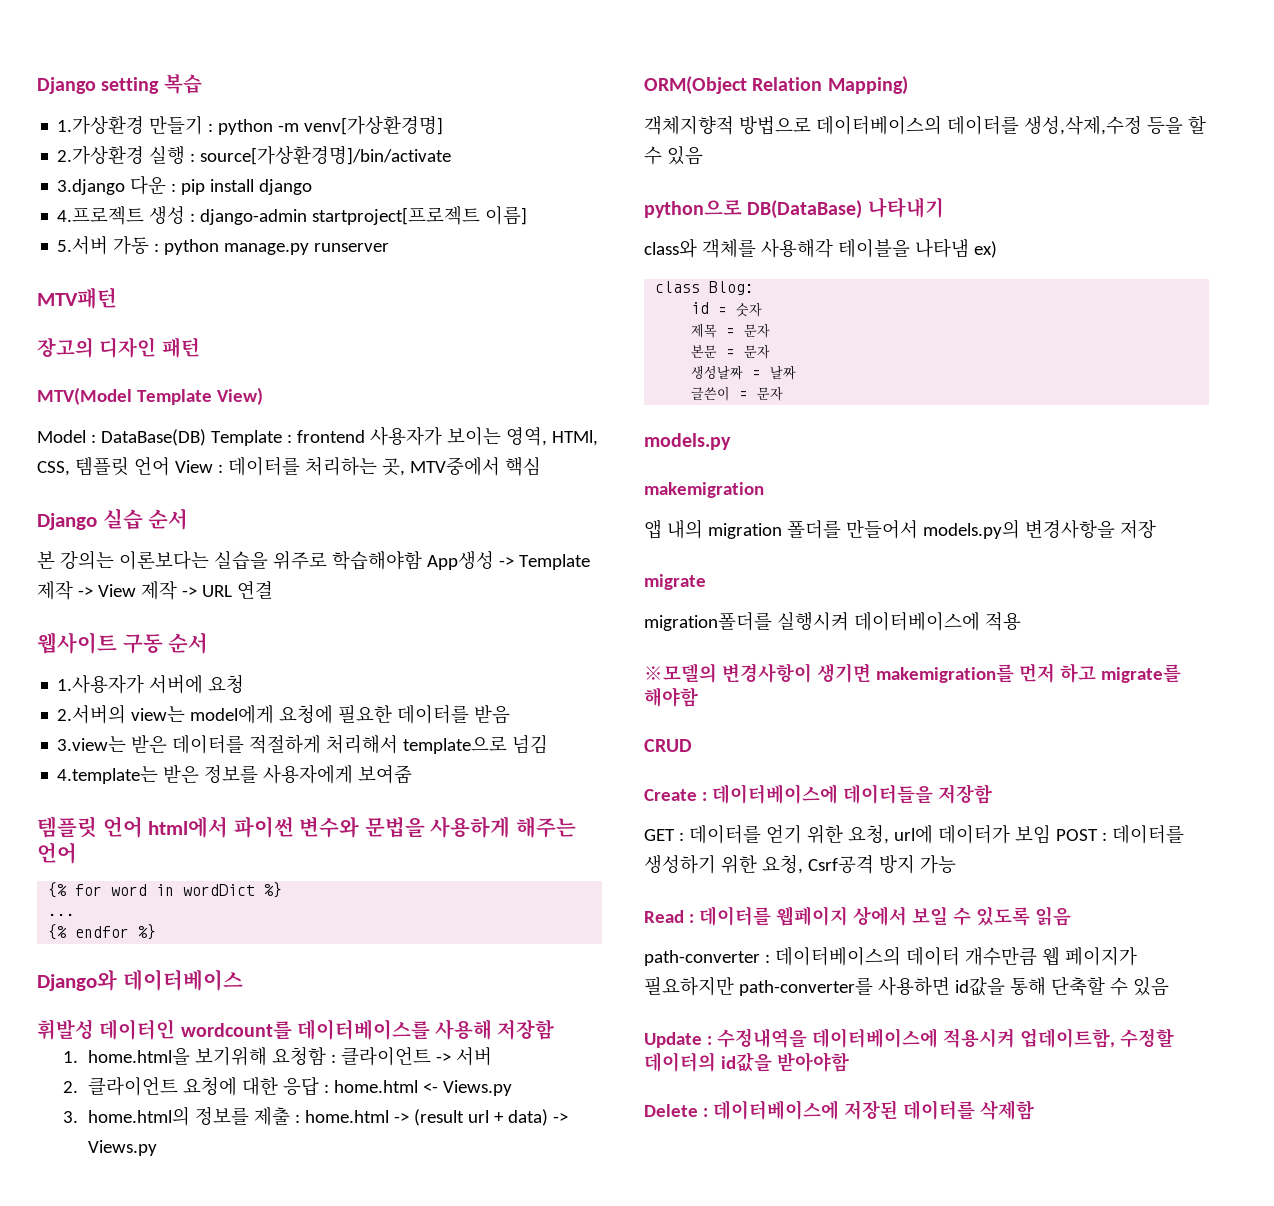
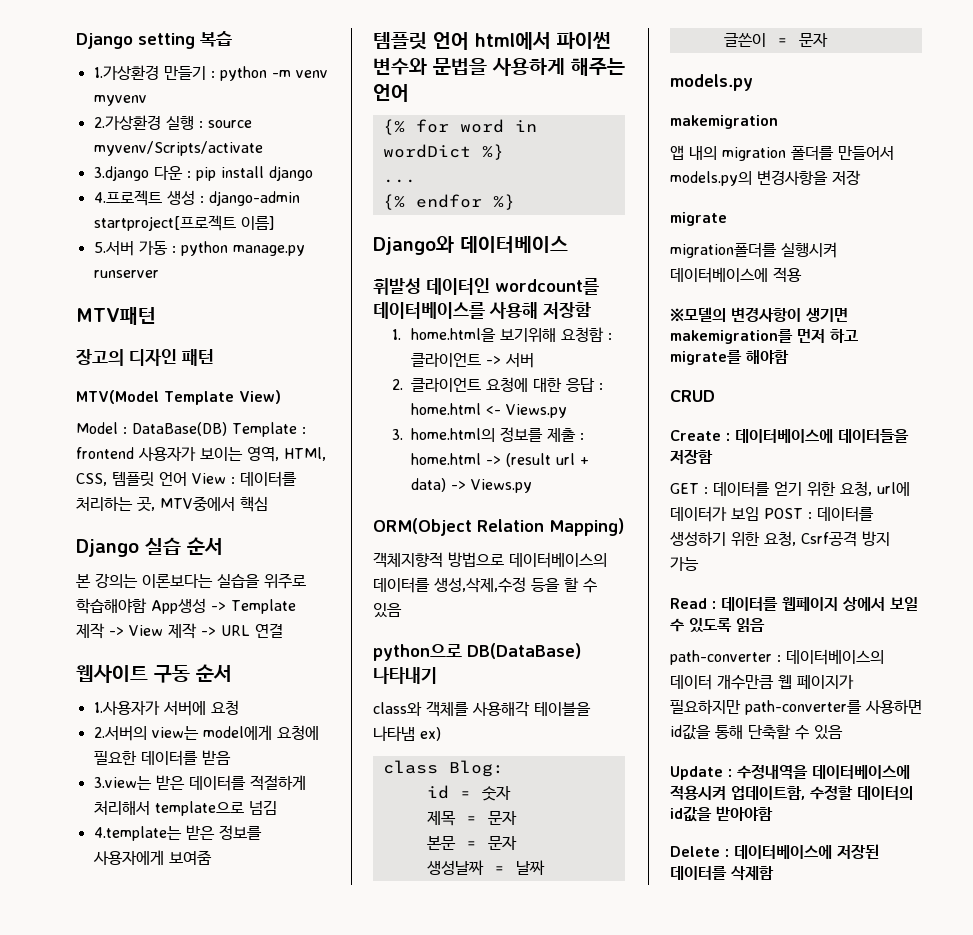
- 1.가상환경 만들기 : python -m venv[가상환경명]
+ 1.가상환경 만들기 : python -m venv myvenv
- 2.가상환경 실행 : source[가상환경명]/bin/activate
+ 2.가상환경 실행 : source myvenv/Scripts/activate

